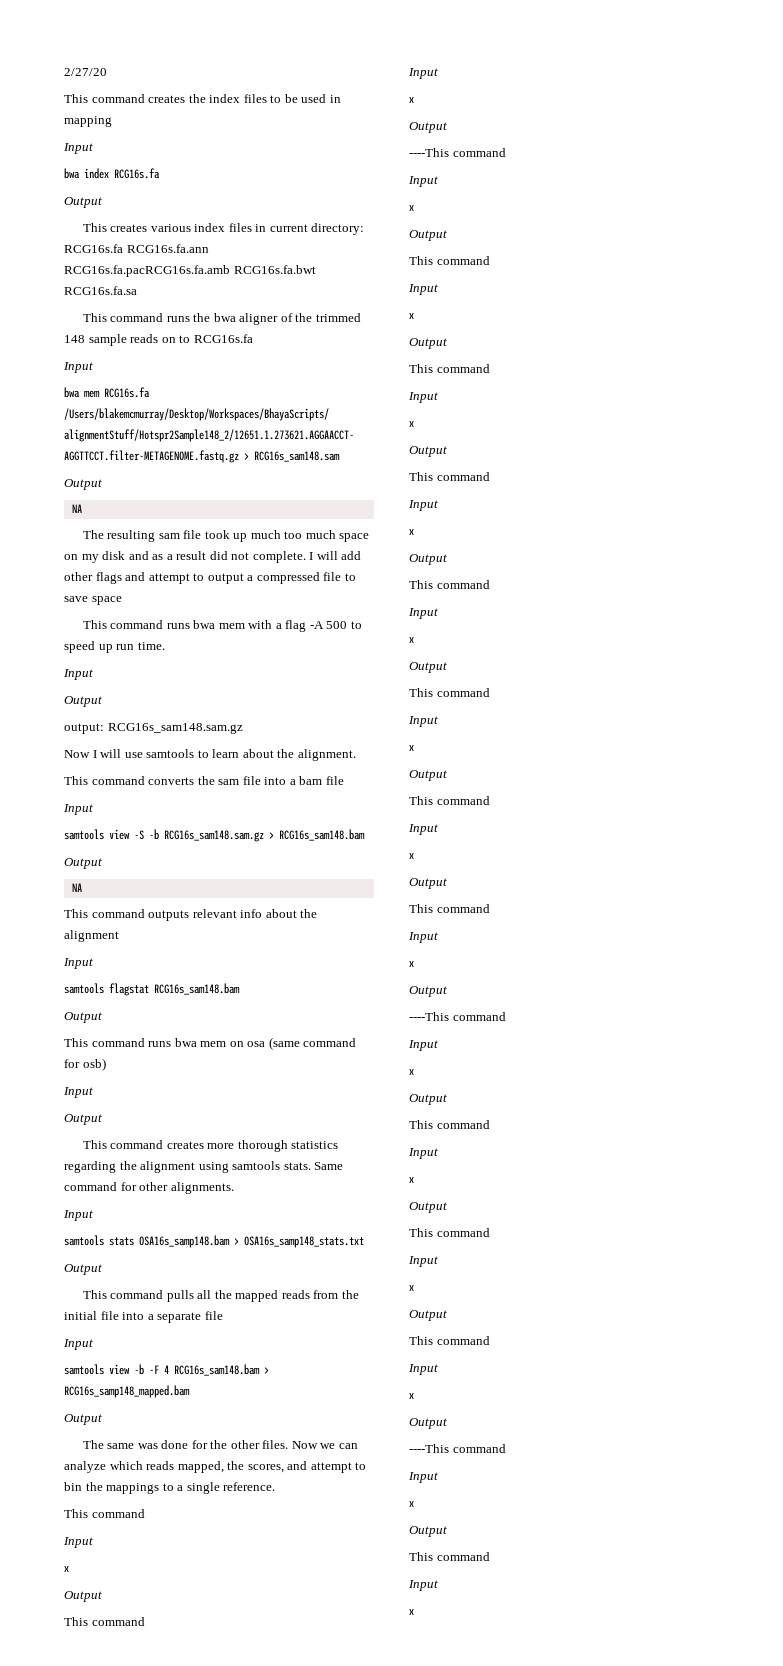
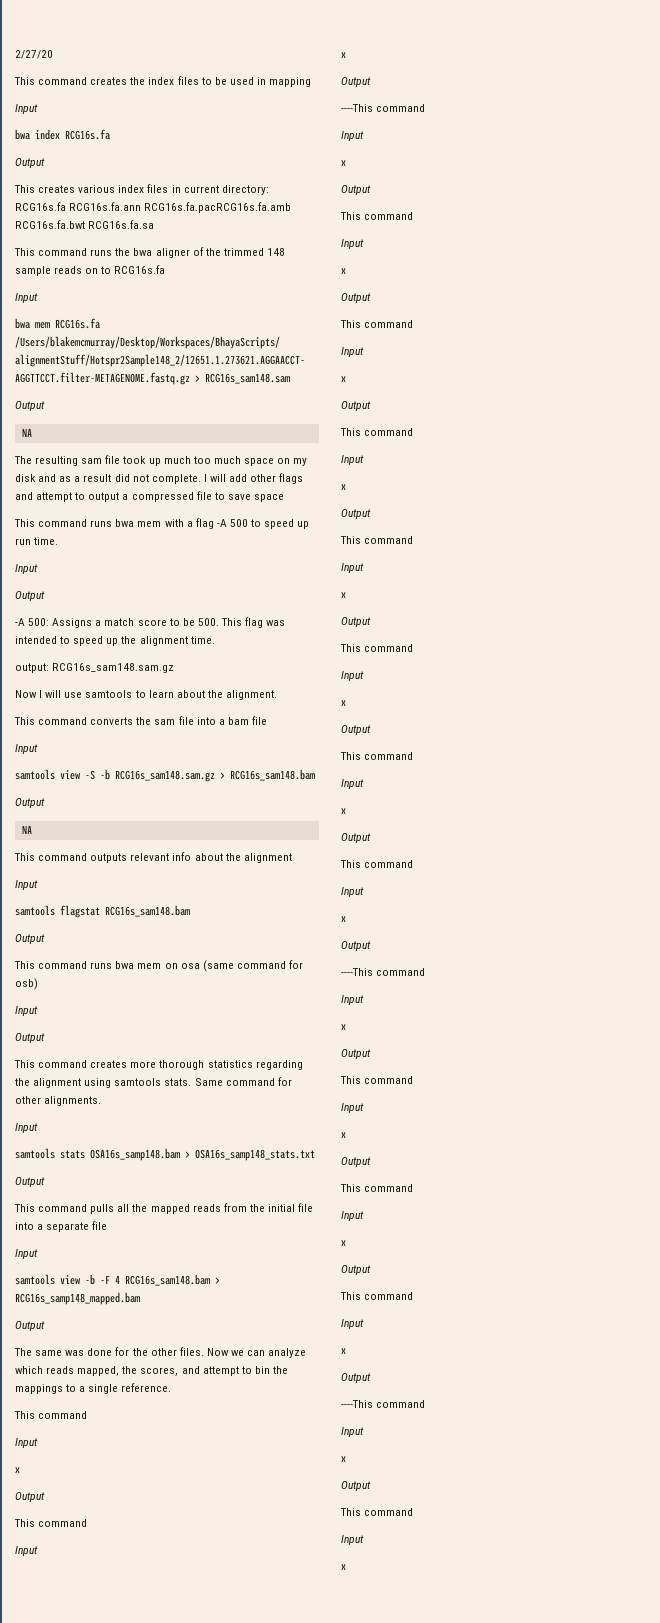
+ -A 500: Assigns a match score to be 500. This flag was intended to speed up the alignment time.

